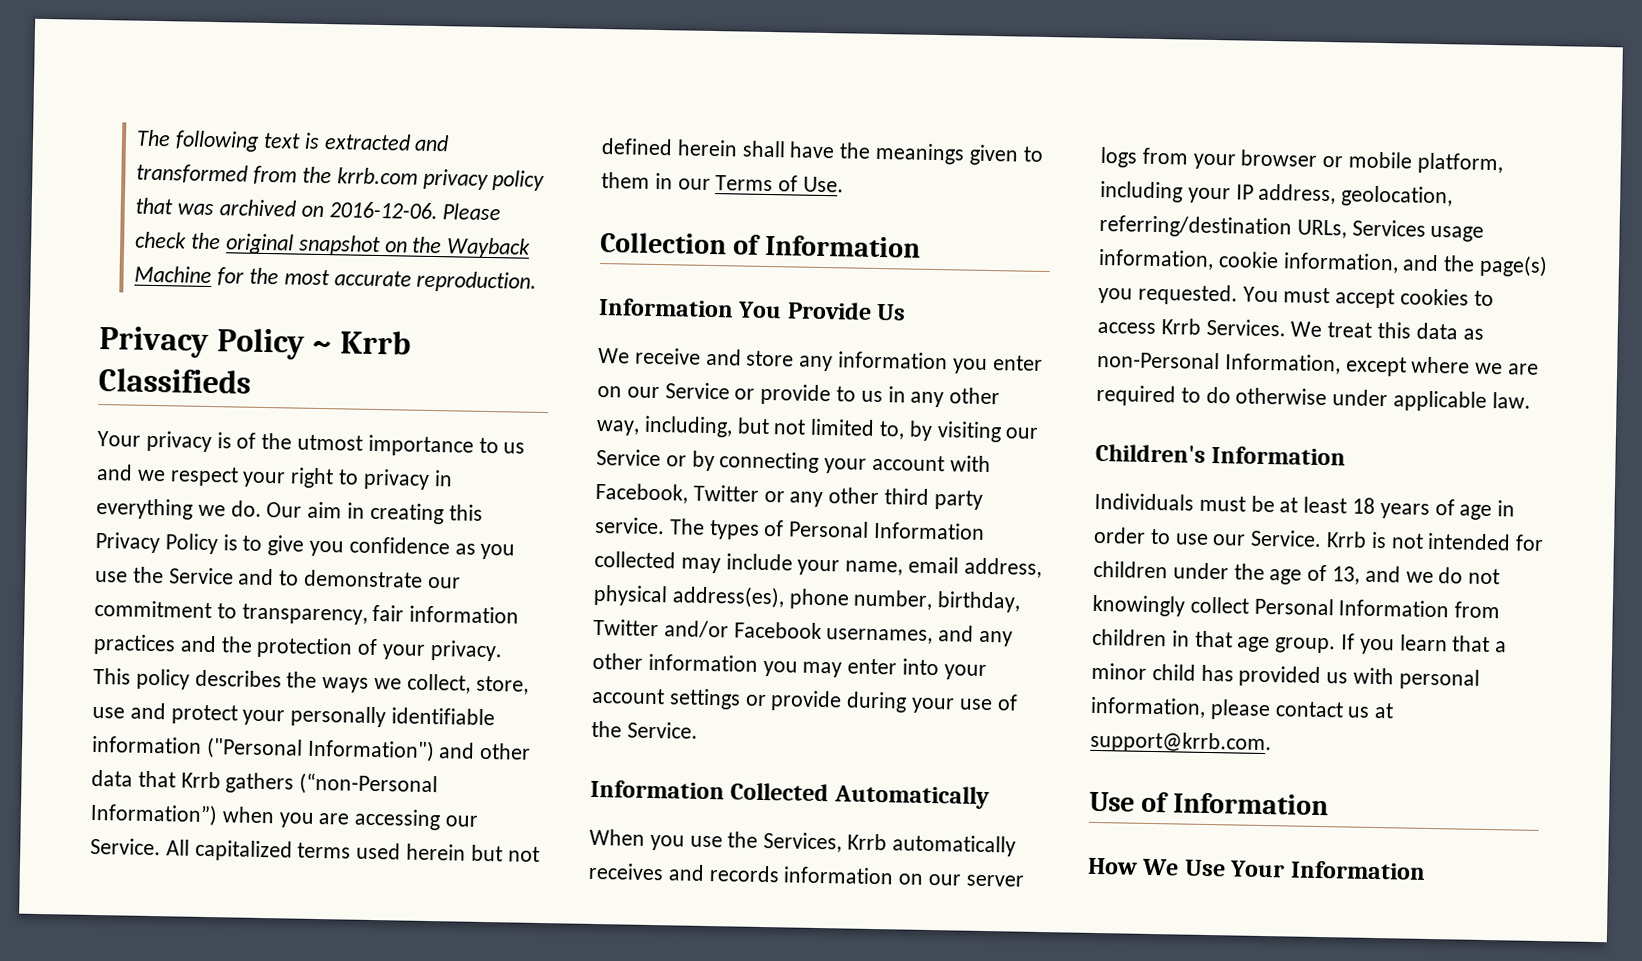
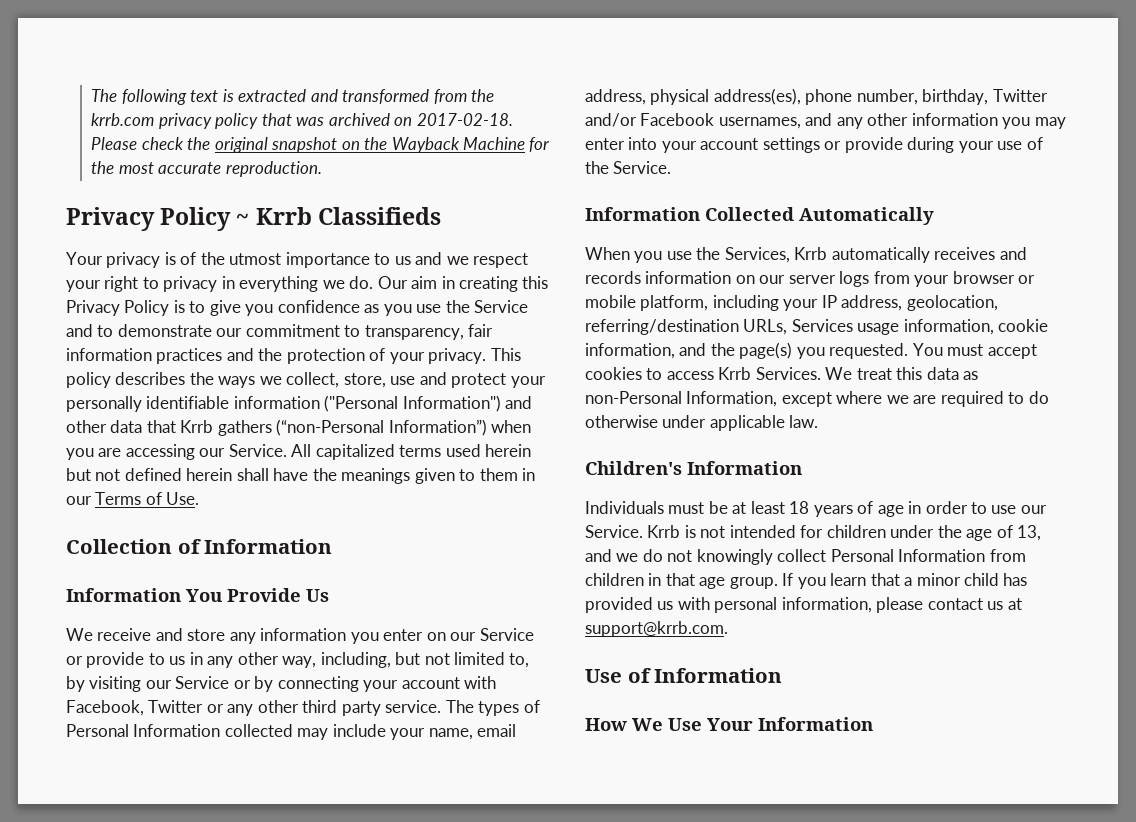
- The following text is extracted and transformed from the krrb.com privacy policy that was archived on 2016-12-06.
+ The following text is extracted and transformed from the krrb.com privacy policy that was archived on 2017-02-18.

